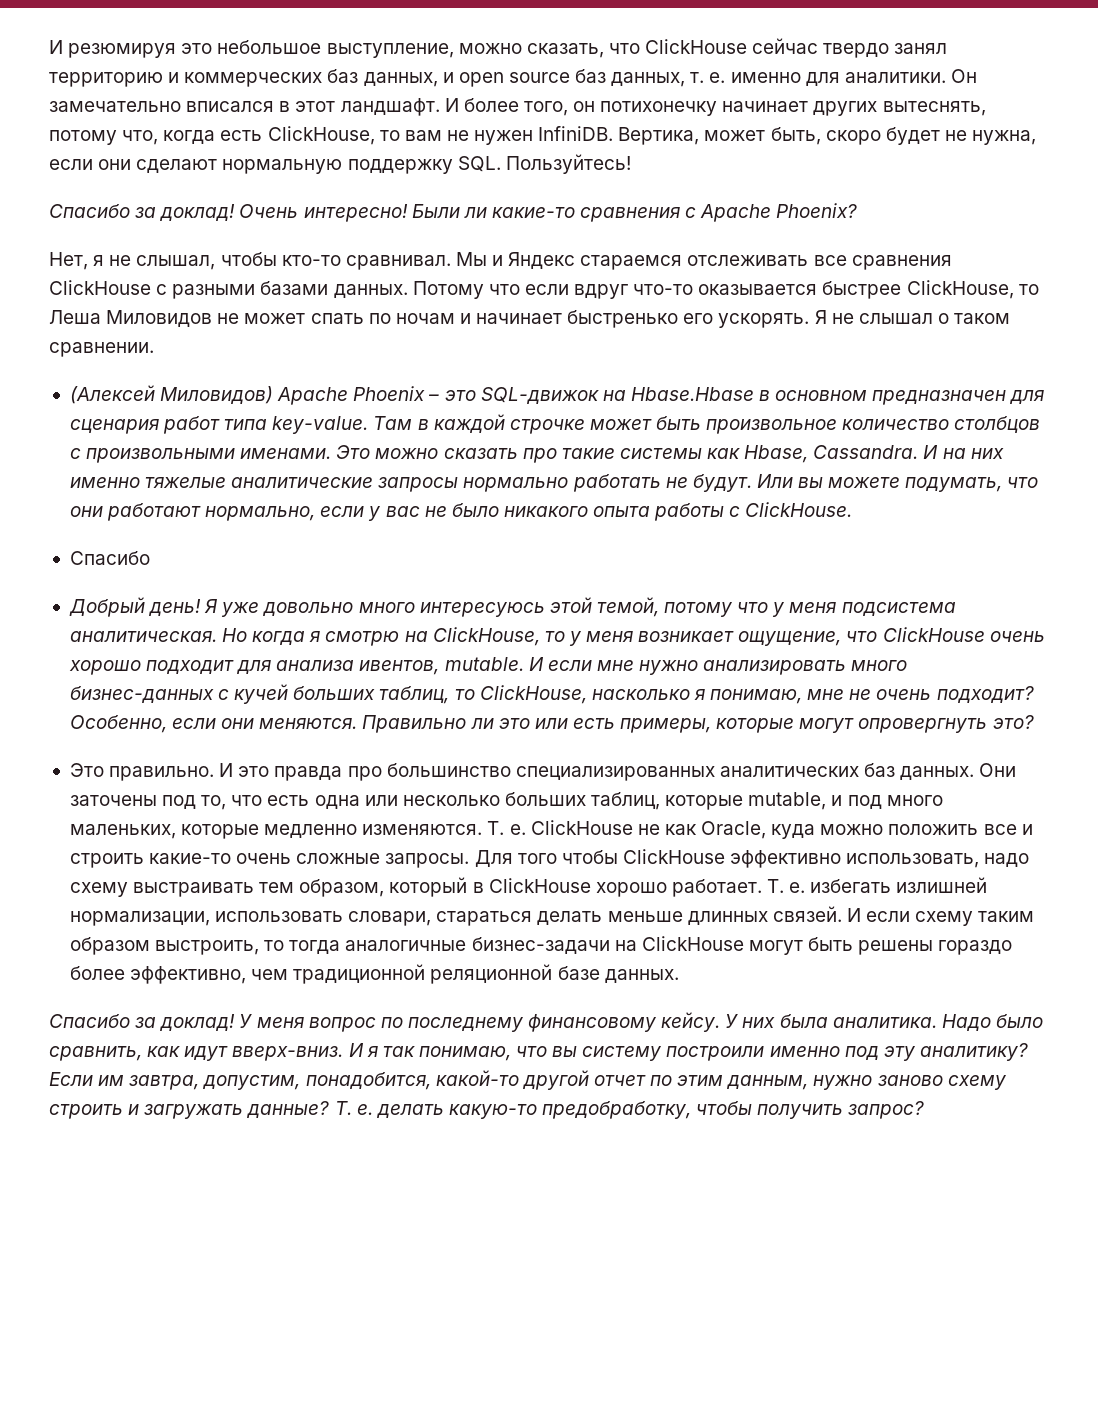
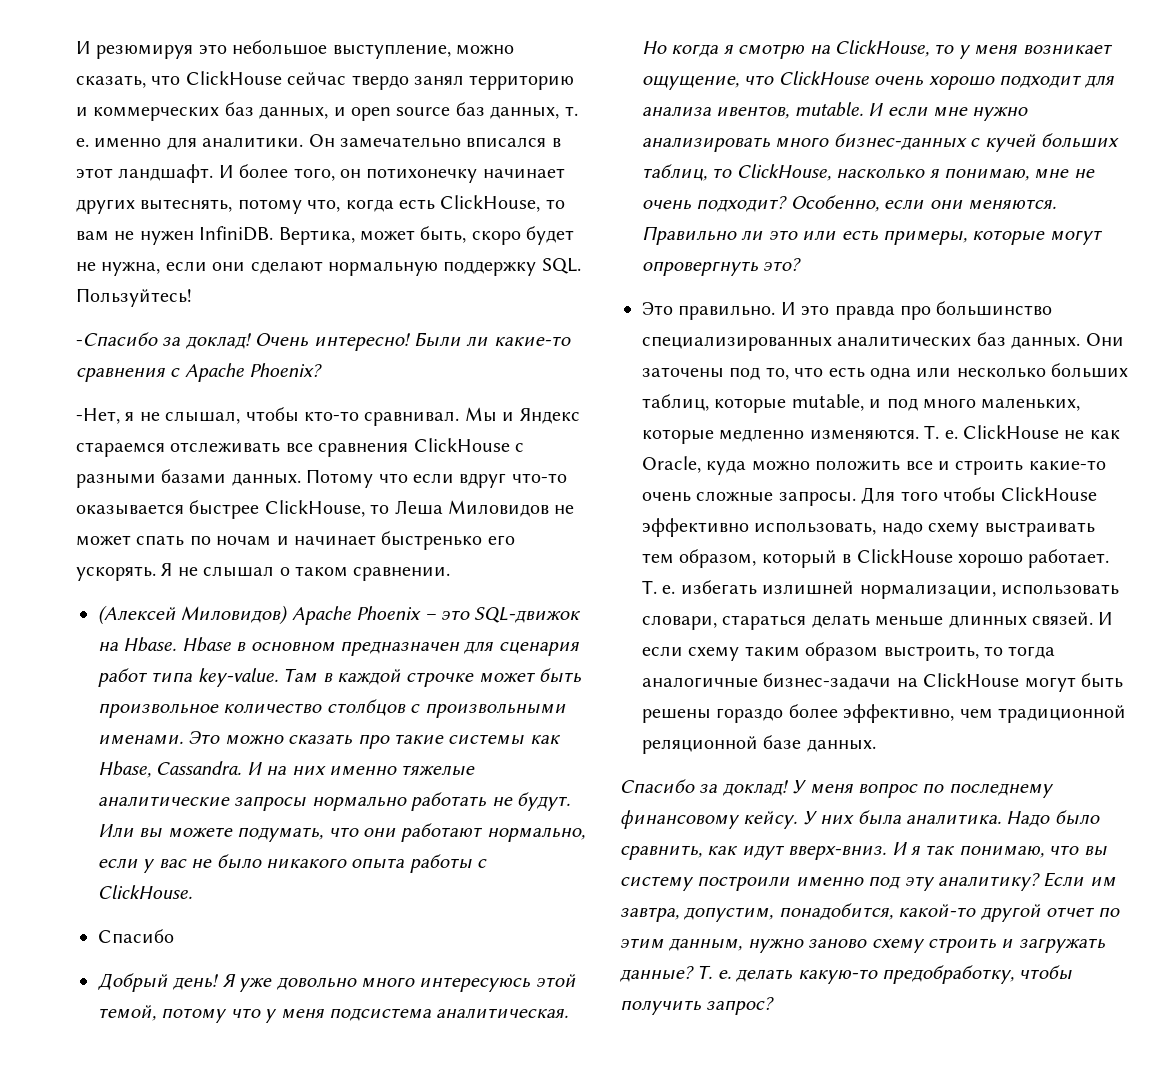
  Вертика, может быть, скоро будет не нужна, если они сделают нормальную поддержку SQL. Пользуйтесь!
- Спасибо за доклад!
+ -Спасибо за доклад!
- Нет, я не слышал, чтобы кто-то сравнивал.
+ -Нет, я не слышал, чтобы кто-то сравнивал.
- (Алексей Миловидов) Apache Phoenix – это SQL-движок на Hbase.Hbase в основном предназначен для сценария работ типа key-value.
+ (Алексей Миловидов) Apache Phoenix – это SQL-движок на Hbase. Hbase в основном предназначен для сценария работ типа key-value.

